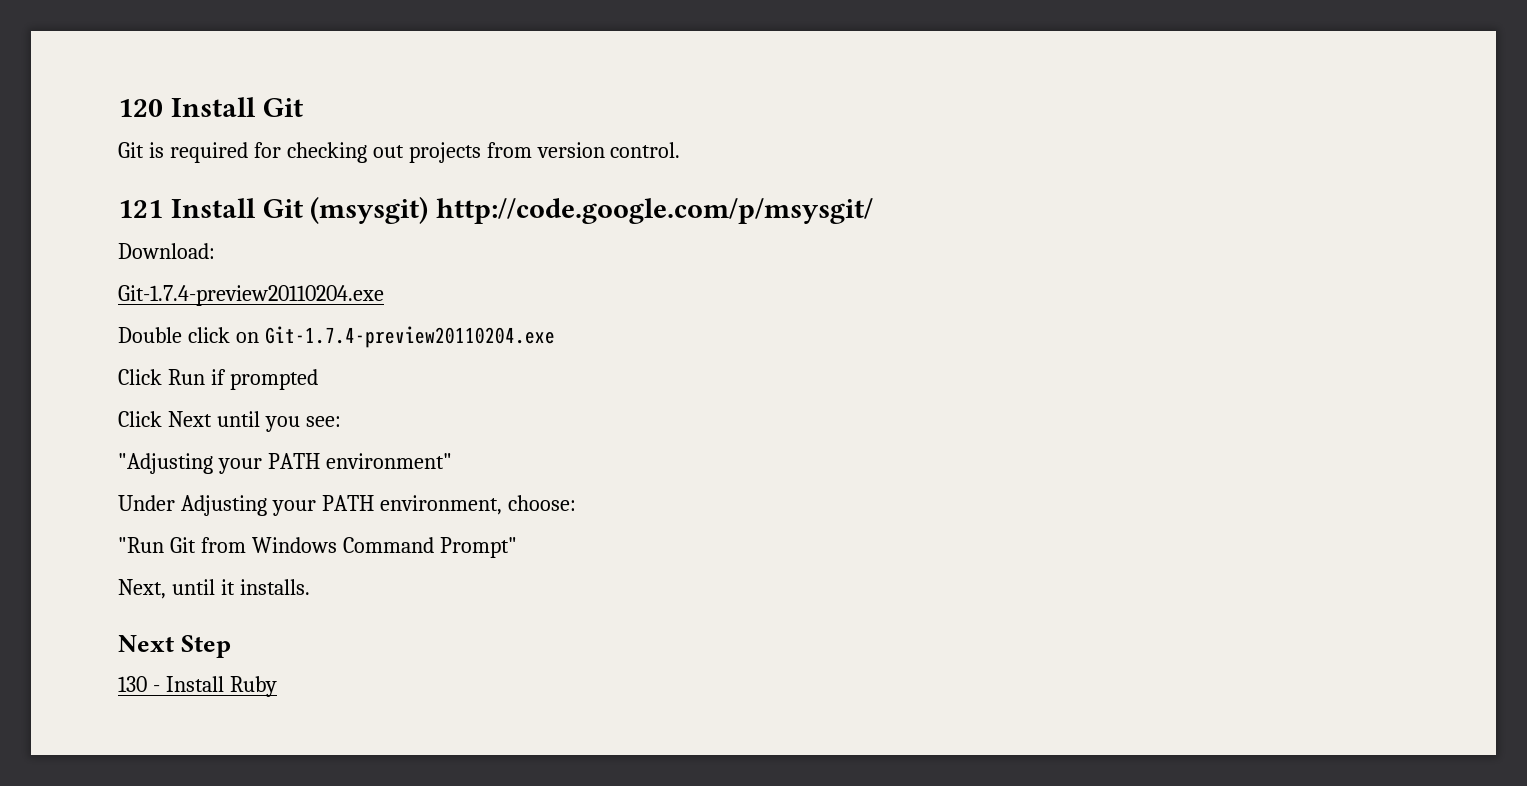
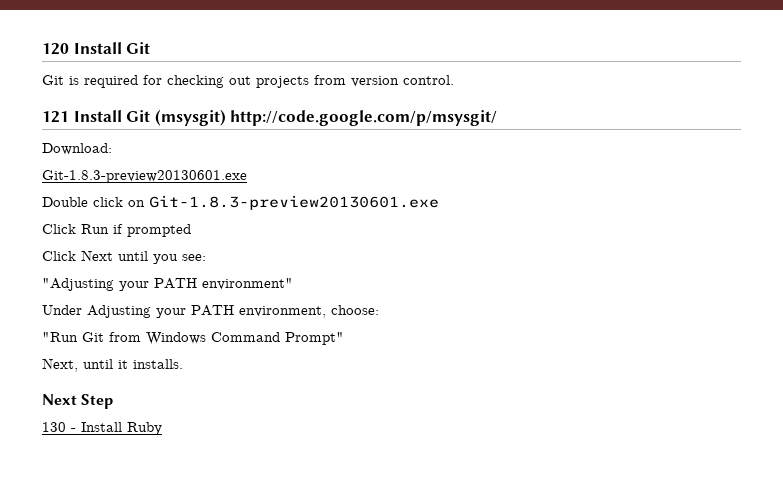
  Download:
- Git-1.7.4-preview20110204.exe
+ Git-1.8.3-preview20130601.exe
- Double click on Git-1.7.4-preview20110204.exe
+ Double click on Git-1.8.3-preview20130601.exe

